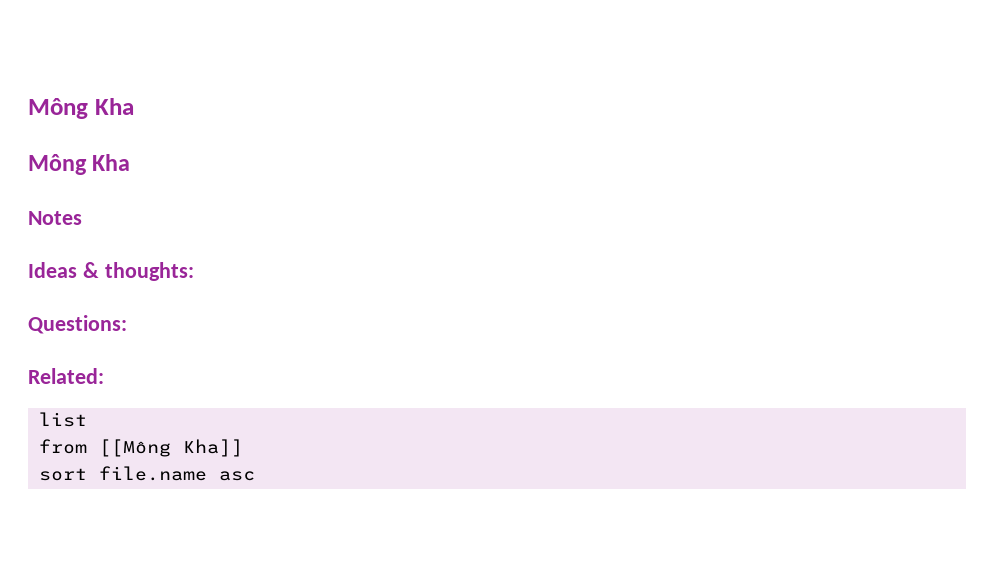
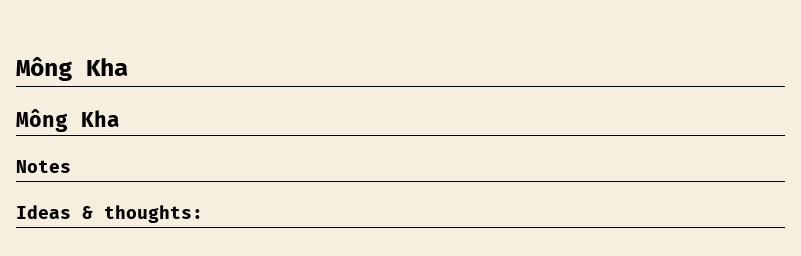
- Questions:
- Related:
- list
- from [[Mông Kha]]
- sort file.name asc

